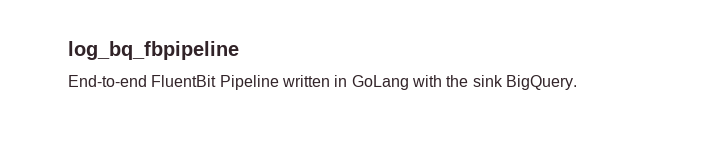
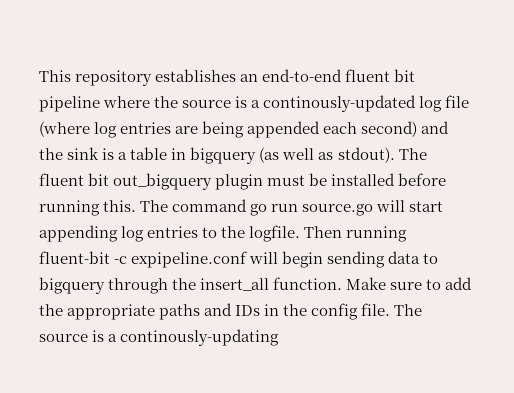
- log_bq_fbpipeline
- End-to-end FluentBit Pipeline written in GoLang with the sink BigQuery.
+ This repository establishes an end-to-end fluent bit pipeline where the source is a continously-updated log file (where log entries are being appended each second) and the sink is a table in bigquery (as well as stdout). The fluent bit out_bigquery plugin must be installed before running this. The command go run source.go will start appending log entries to the logfile. Then running fluent-bit -c expipeline.conf will begin sending data to bigquery through the insert_all function. Make sure to add the appropriate paths and IDs in the config file. The source is a continously-updating

